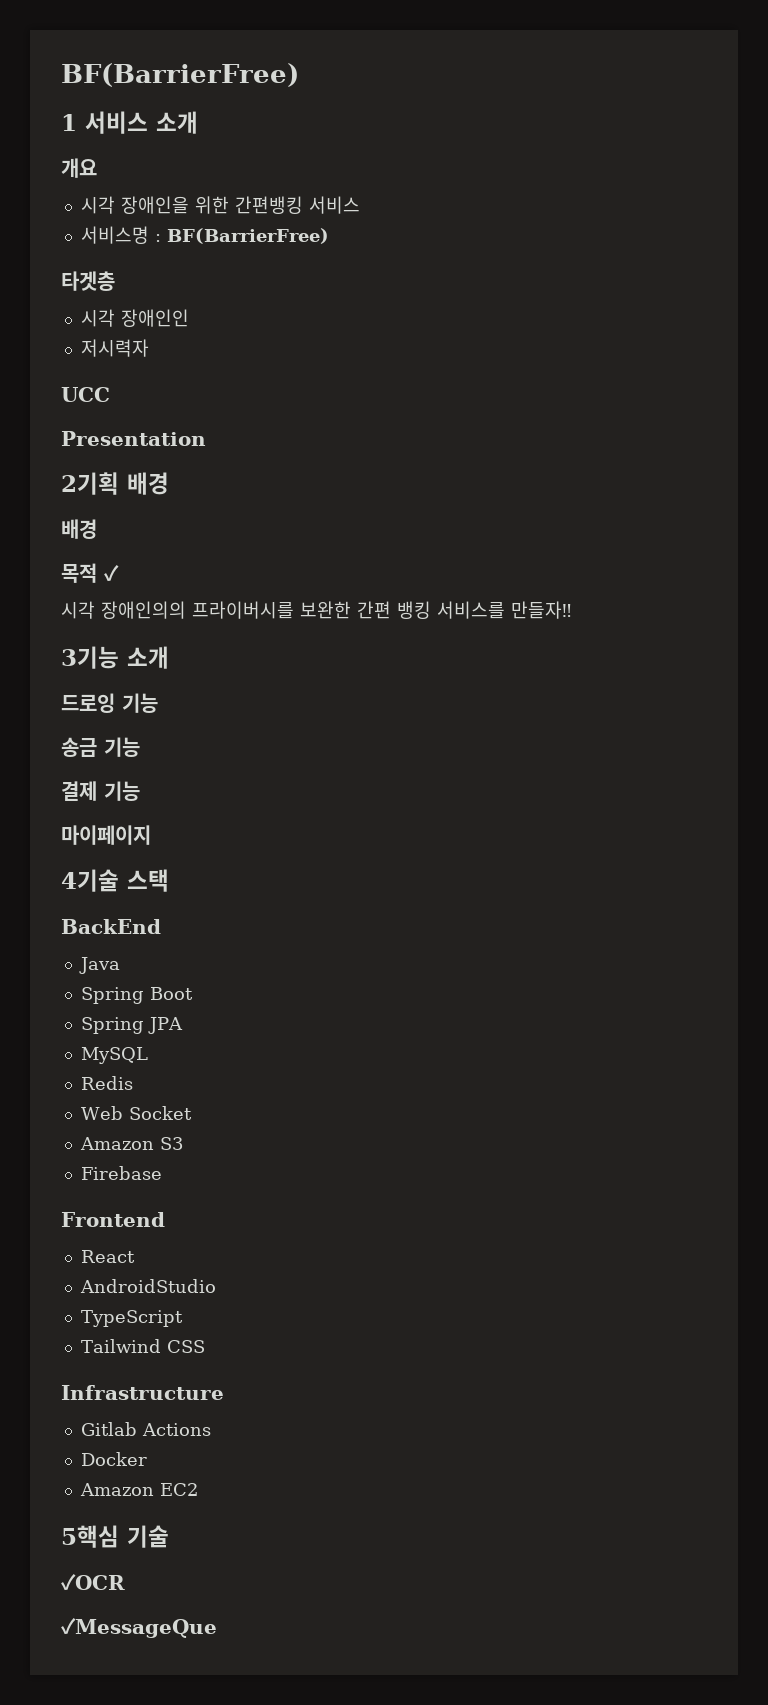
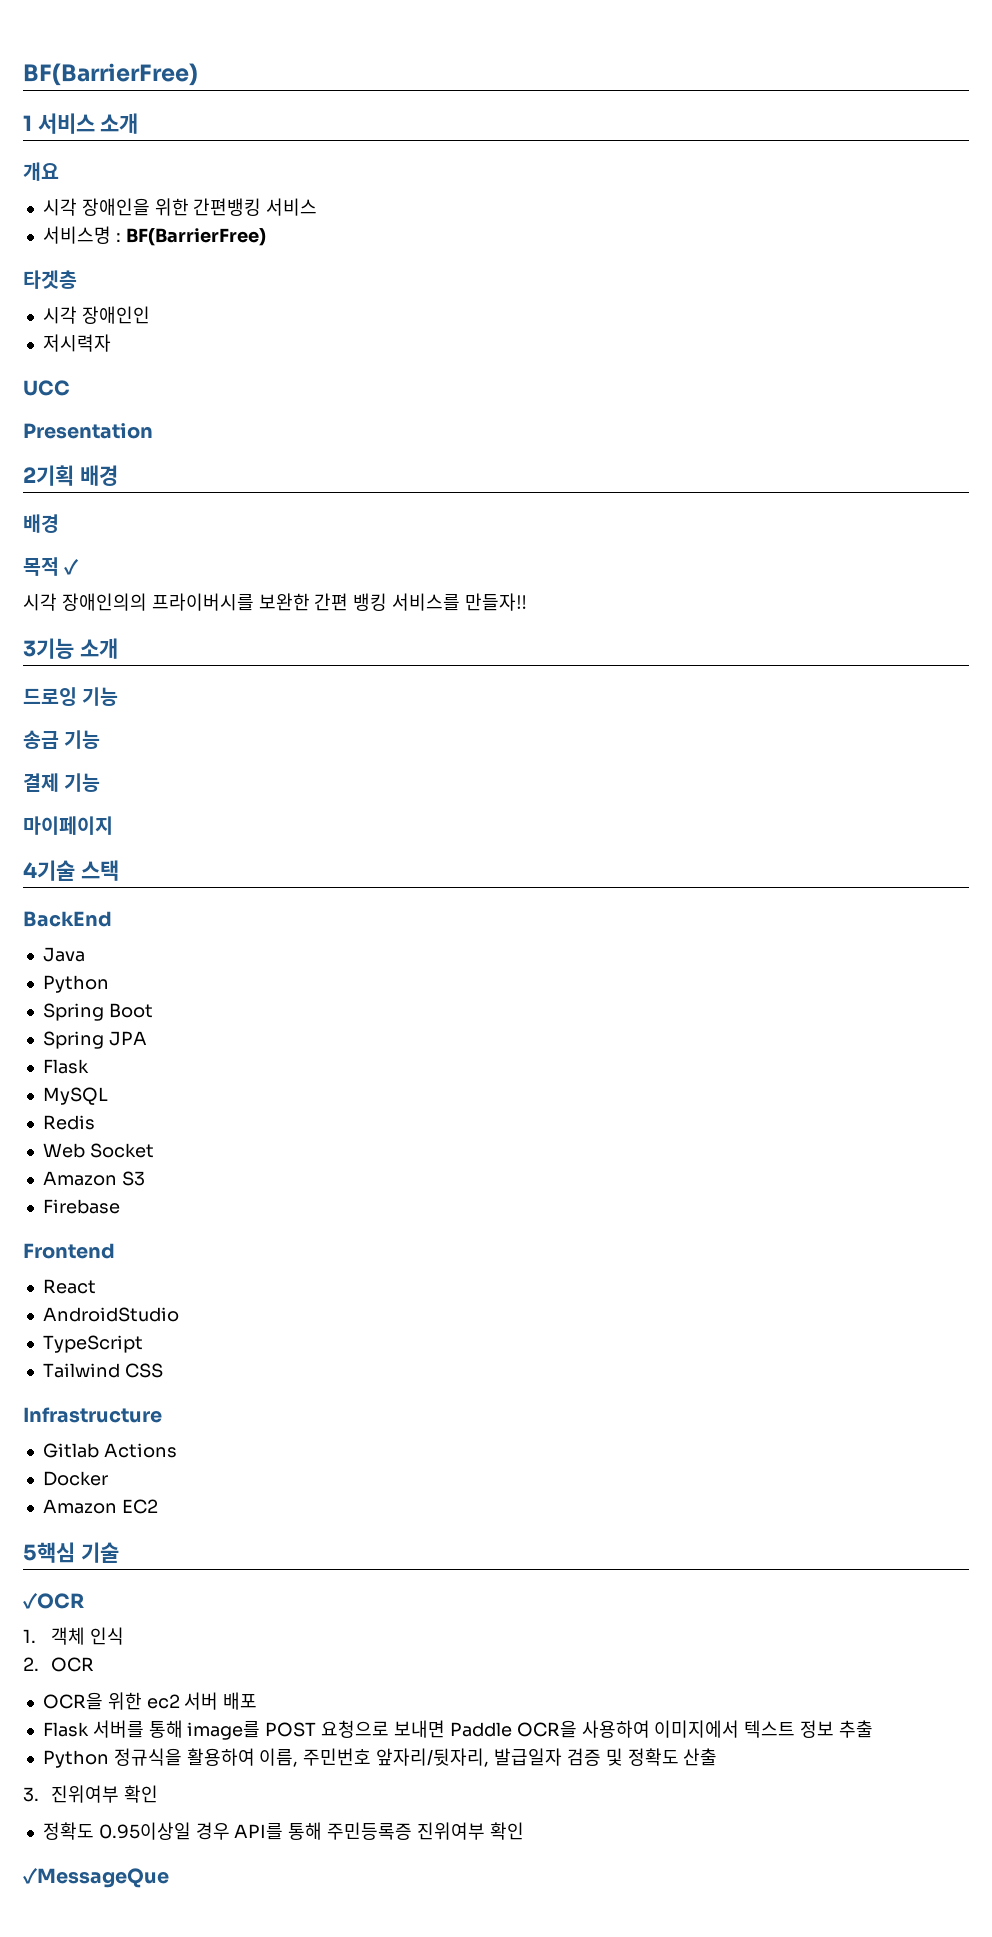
  Java
+ Python
  Spring JPA
+ Flask
+ 1. 객체 인식
+ 2. OCR
+ OCR을 위한 ec2 서버 배포
+ Flask 서버를 통해 image를 POST 요청으로 보내면 Paddle OCR을 사용하여 이미지에서 텍스트 정보 추출
+ Python 정규식을 활용하여 이름, 주민번호 앞자리/뒷자리, 발급일자 검증 및 정확도 산출
+ 3. 진위여부 확인
+ 정확도 0.95이상일 경우 API를 통해 주민등록증 진위여부 확인

